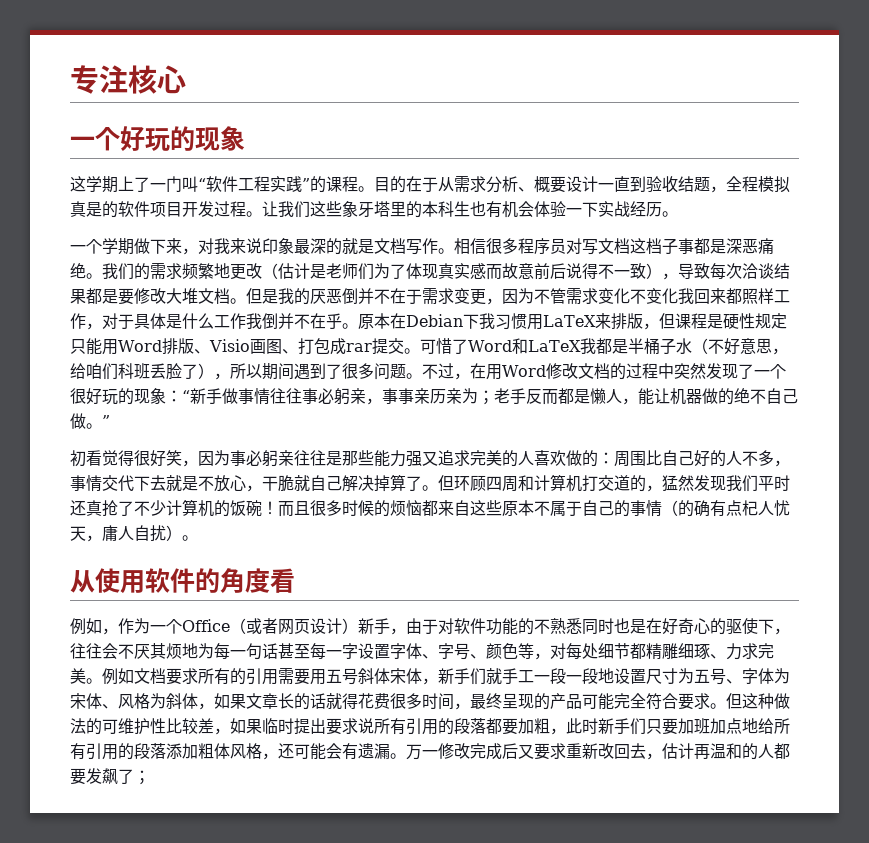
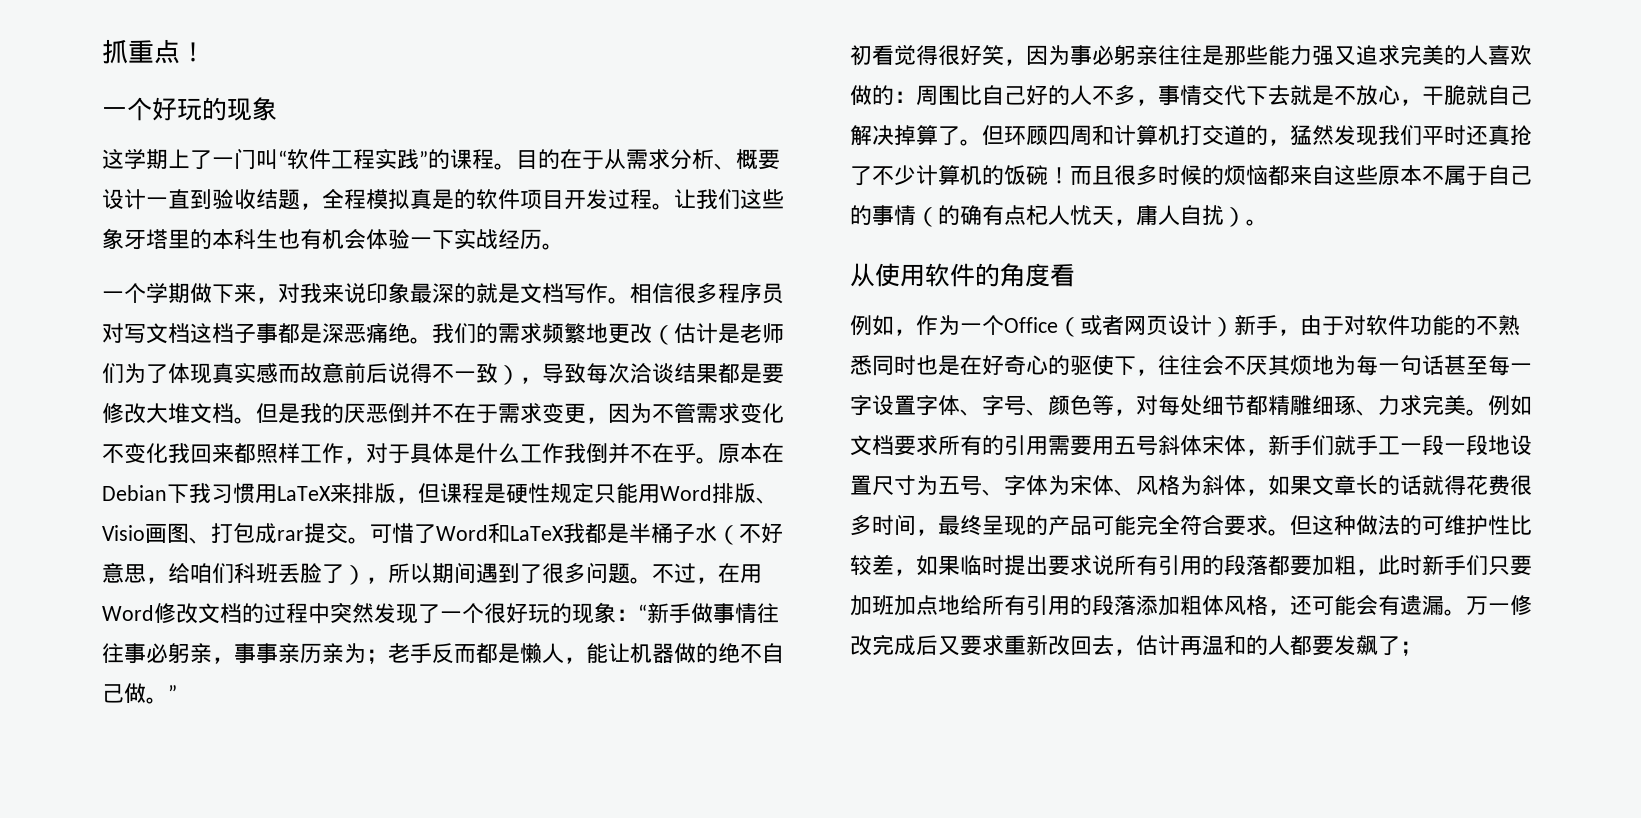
- 专注核心
+ 抓重点！

